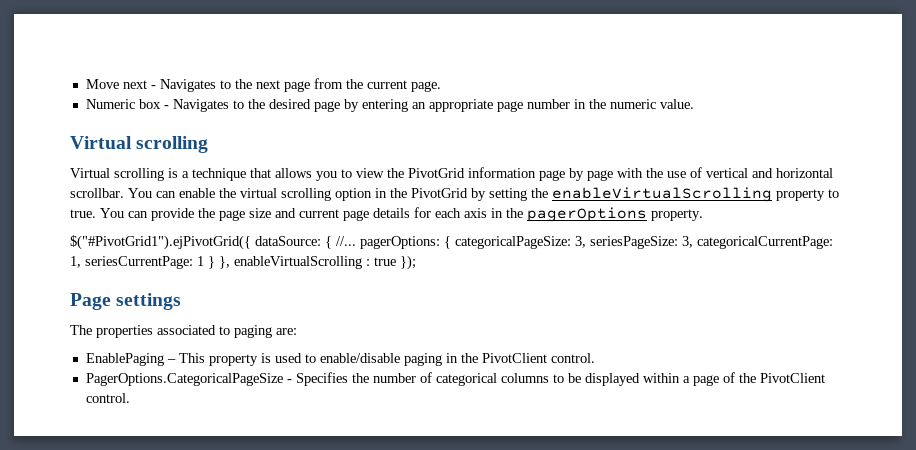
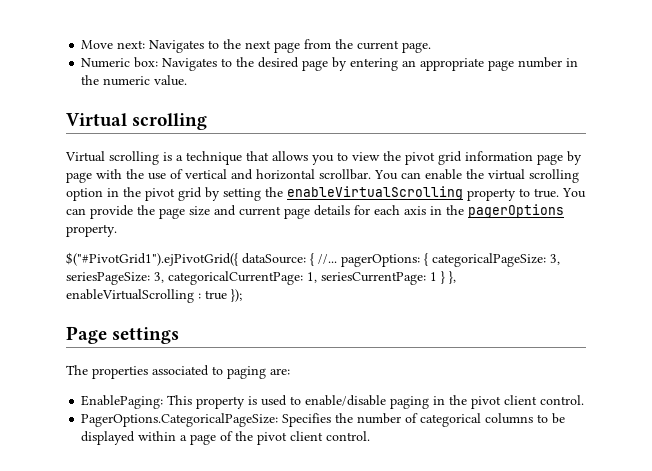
- Move next - Navigates to the next page from the current page.
+ Move next: Navigates to the next page from the current page.
- Numeric box - Navigates to the desired page by entering an appropriate page number in the numeric value.
+ Numeric box: Navigates to the desired page by entering an appropriate page number in the numeric value.
- Virtual scrolling is a technique that allows you to view the PivotGrid information page by page with the use of vertical and horizontal scrollbar.
+ Virtual scrolling is a technique that allows you to view the pivot grid information page by page with the use of vertical and horizontal scrollbar.
- You can enable the virtual scrolling option in the PivotGrid by setting the enableVirtualScrolling property to true.
+ You can enable the virtual scrolling option in the pivot grid by setting the enableVirtualScrolling property to true.
- EnablePaging – This property is used to enable/disable paging in the PivotClient control.
+ EnablePaging: This property is used to enable/disable paging in the pivot client control.
- PagerOptions.CategoricalPageSize - Specifies the number of categorical columns to be displayed within a page of the PivotClient control.
+ PagerOptions.CategoricalPageSize: Specifies the number of categorical columns to be displayed within a page of the pivot client control.

